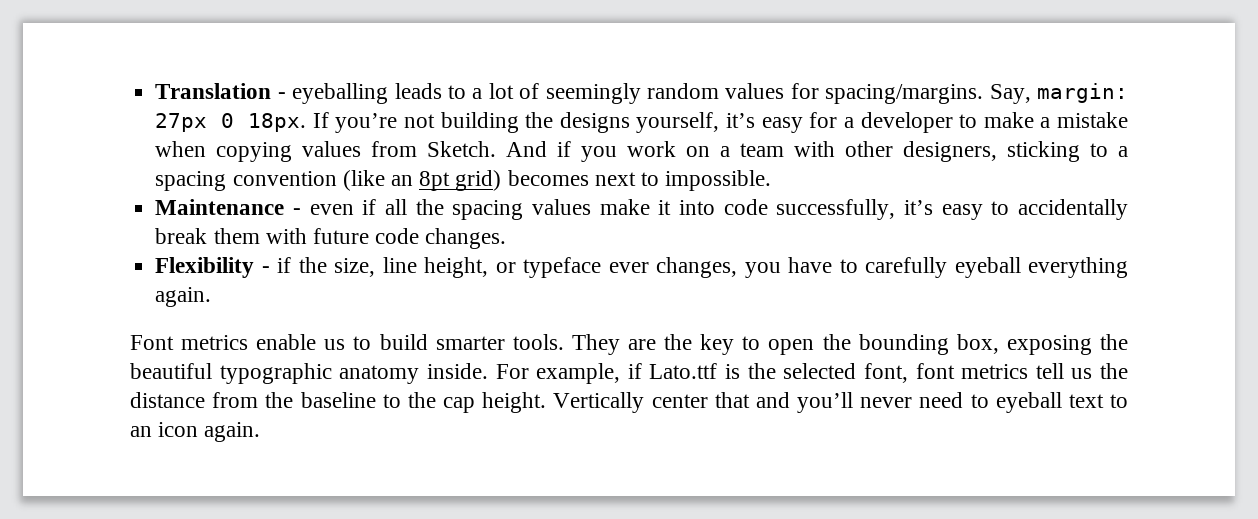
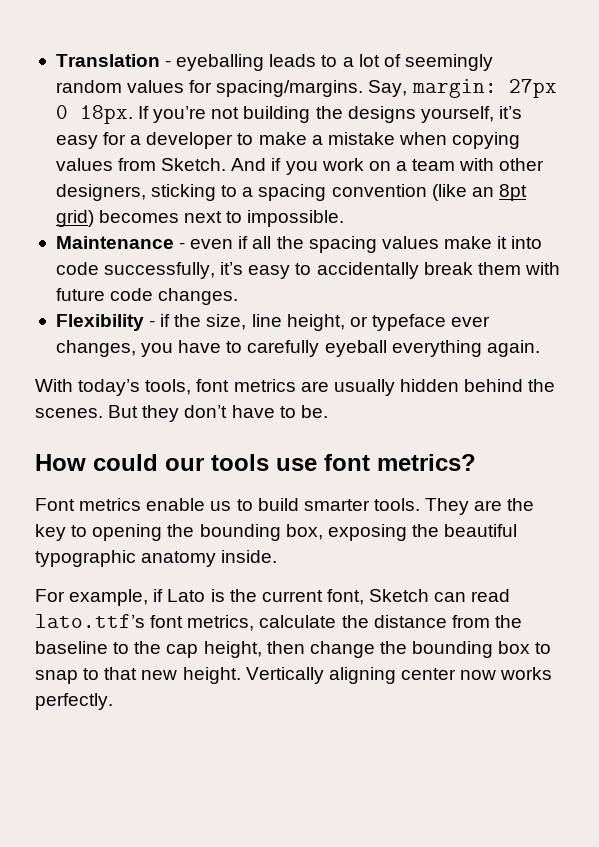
+ With today’s tools, font metrics are usually hidden behind the scenes. But they don’t have to be.
+ How could our tools use font metrics?
- They are the key to open the bounding box, exposing the beautiful typographic anatomy inside. For example, if Lato.ttf is the selected font, font metrics tell us the distance from the baseline to the cap height. Vertically center that and you’ll never need to eyeball text to an icon again.
+ They are the key to opening the bounding box, exposing the beautiful typographic anatomy inside.
+ For example, if Lato is the current font, Sketch can read lato.ttf’s font metrics, calculate the distance from the baseline to the cap height, then change the bounding box to snap to that new height. Vertically aligning center now works perfectly.

